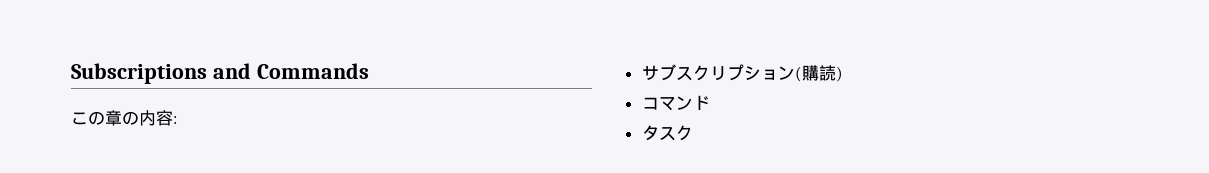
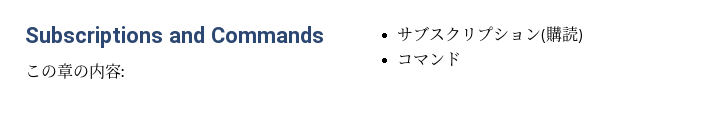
- タスク

